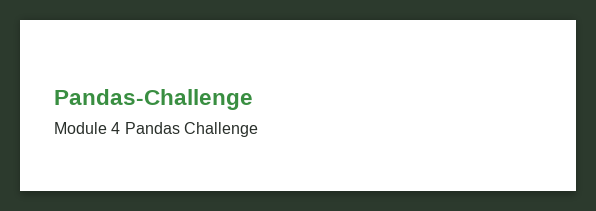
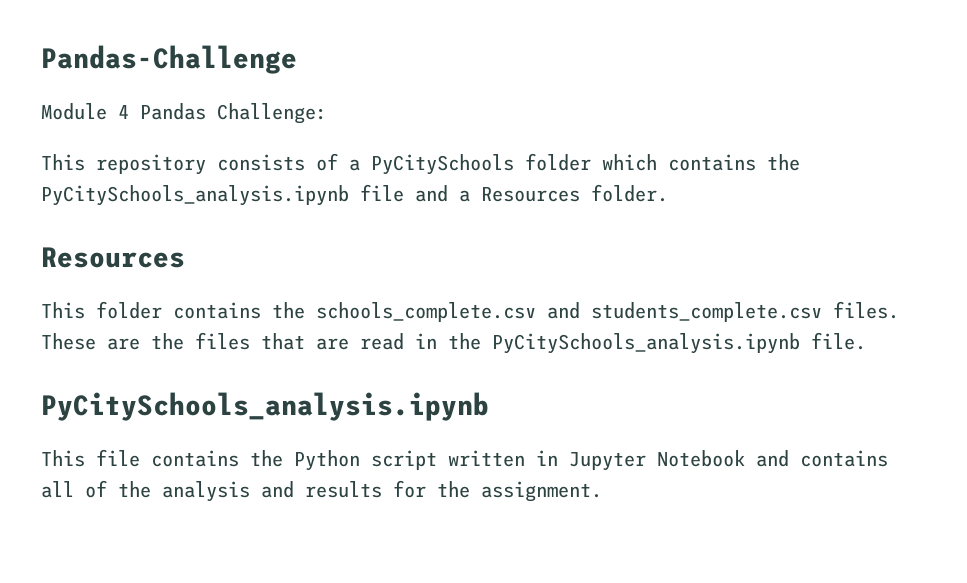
- Module 4 Pandas Challenge
+ Module 4 Pandas Challenge:
+ This repository consists of a PyCitySchools folder which contains the PyCitySchools_analysis.ipynb file and a Resources folder.
+ Resources
+ This folder contains the schools_complete.csv and students_complete.csv files. These are the files that are read in the PyCitySchools_analysis.ipynb file.
+ PyCitySchools_analysis.ipynb
+ This file contains the Python script written in Jupyter Notebook and contains all of the analysis and results for the assignment.

